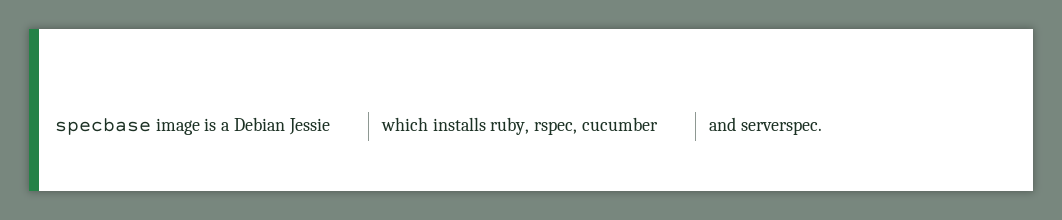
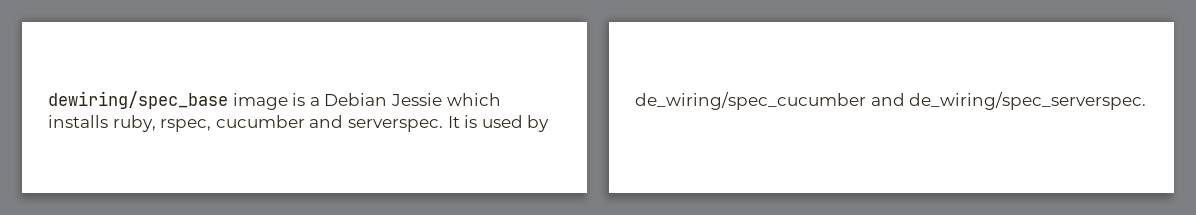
- specbase image is a Debian Jessie which installs ruby, rspec, cucumber and serverspec.
+ dewiring/spec_base image is a Debian Jessie which installs ruby, rspec, cucumber and serverspec.
+ It is used by de_wiring/spec_cucumber and de_wiring/spec_serverspec.

